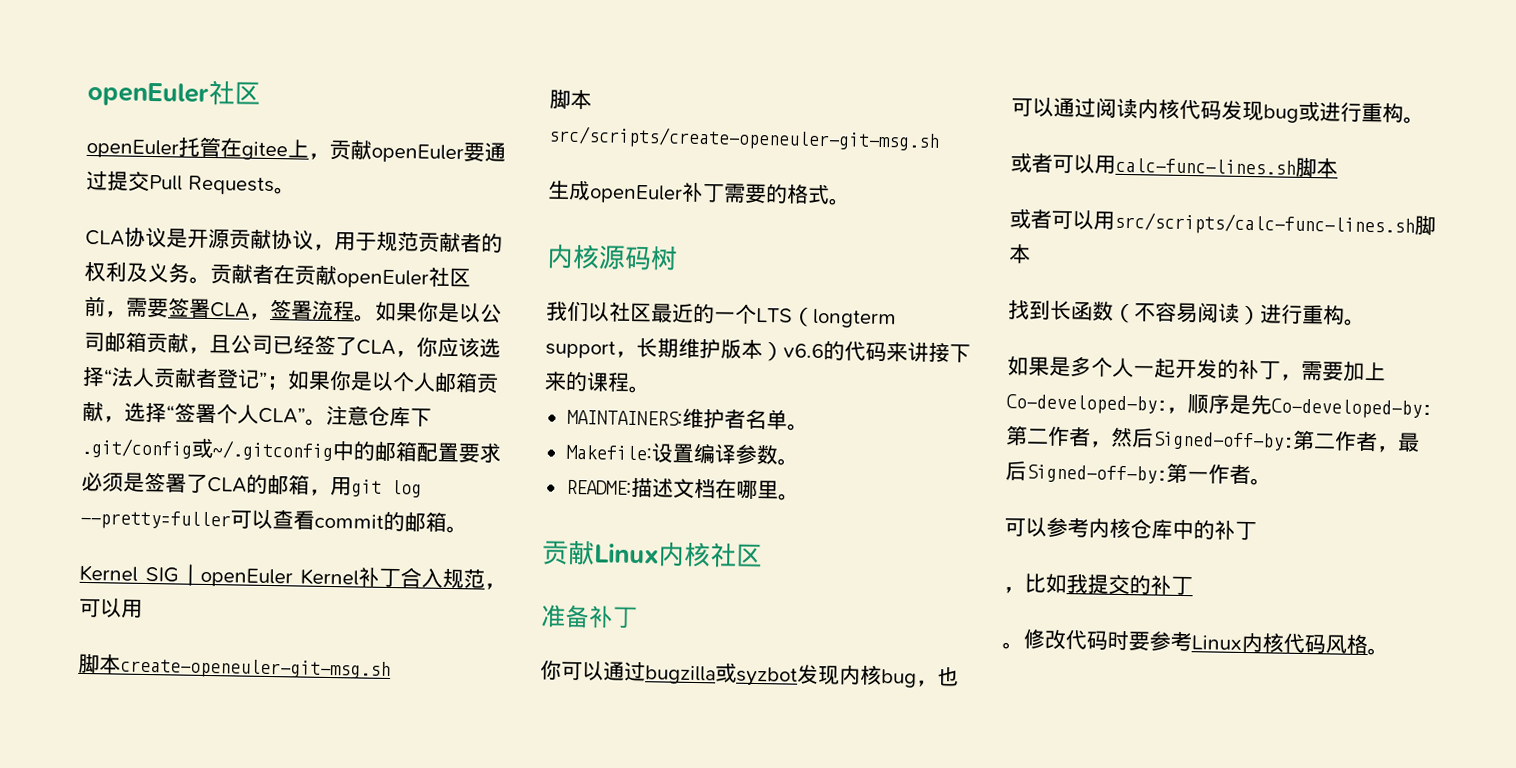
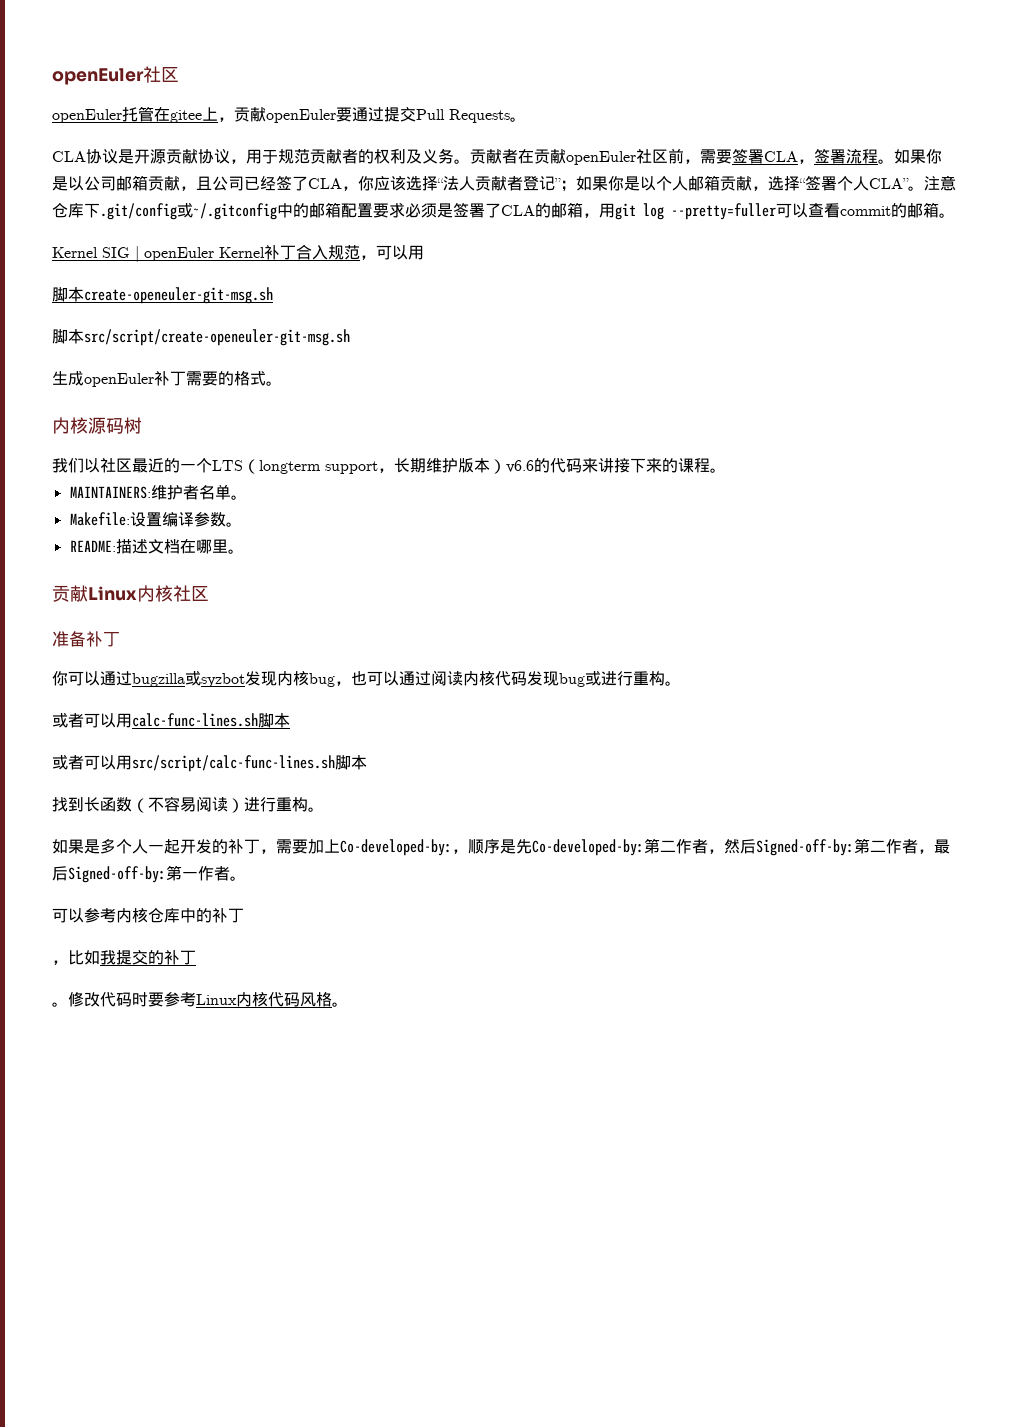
- 脚本src/scripts/create-openeuler-git-msg.sh
+ 脚本src/script/create-openeuler-git-msg.sh
- 或者可以用src/scripts/calc-func-lines.sh脚本
+ 或者可以用src/script/calc-func-lines.sh脚本

